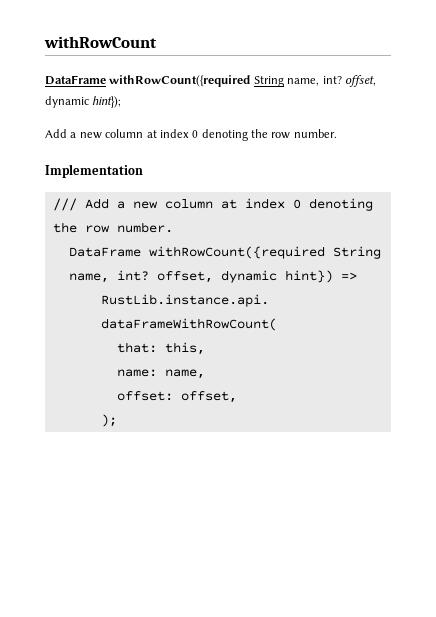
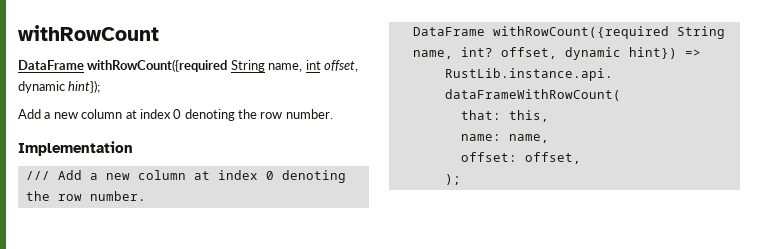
- DataFrame withRowCount({required String name, int? offset, dynamic hint});
+ DataFrame withRowCount({required String name, int offset, dynamic hint});

